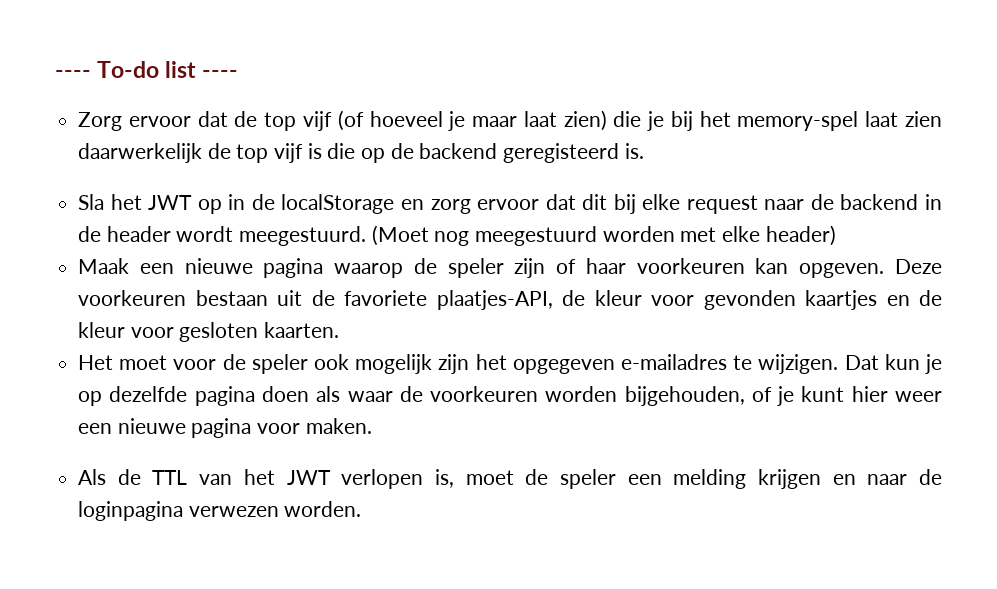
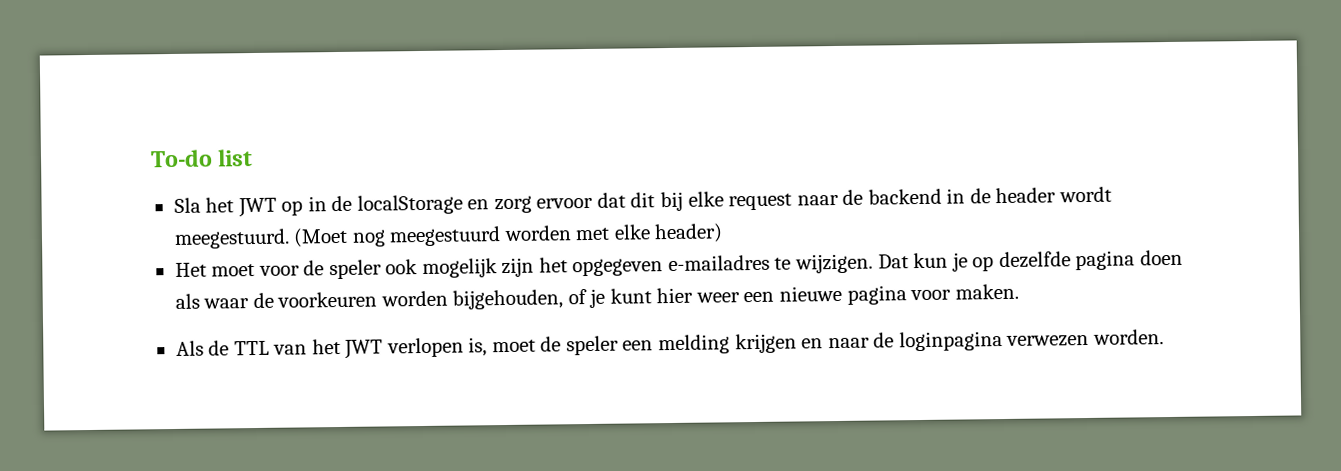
- ---- To-do list ----
- Zorg ervoor dat de top vijf (of hoeveel je maar laat zien) die je bij het memory-spel laat zien daarwerkelijk de top vijf is die op de backend geregisteerd is.
+ To-do list
- Maak een nieuwe pagina waarop de speler zijn of haar voorkeuren kan opgeven. Deze voorkeuren bestaan uit de favoriete plaatjes-API, de kleur voor gevonden kaartjes en de kleur voor gesloten kaarten.

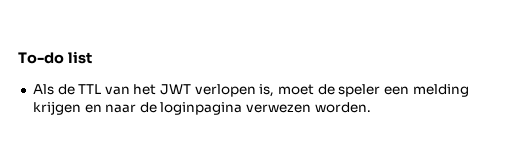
- Sla het JWT op in de localStorage en zorg ervoor dat dit bij elke request naar de backend in de header wordt meegestuurd. (Moet nog meegestuurd worden met elke header)
- Het moet voor de speler ook mogelijk zijn het opgegeven e-mailadres te wijzigen. Dat kun je op dezelfde pagina doen als waar de voorkeuren worden bijgehouden, of je kunt hier weer een nieuwe pagina voor maken.

